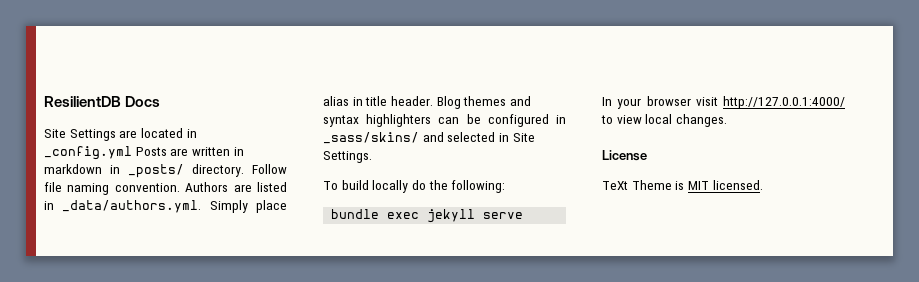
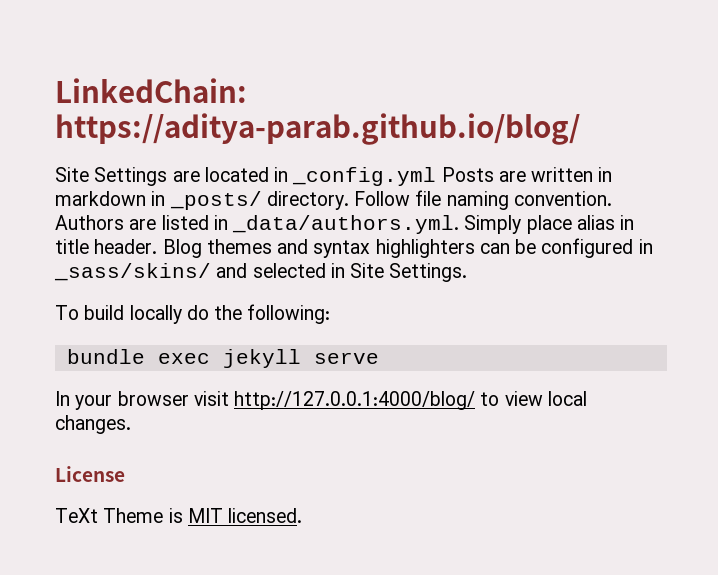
- ResilientDB Docs
+ LinkedChain: https://aditya-parab.github.io/blog/
- In your browser visit http://127.0.0.1:4000/ to view local changes.
+ In your browser visit http://127.0.0.1:4000/blog/ to view local changes.

